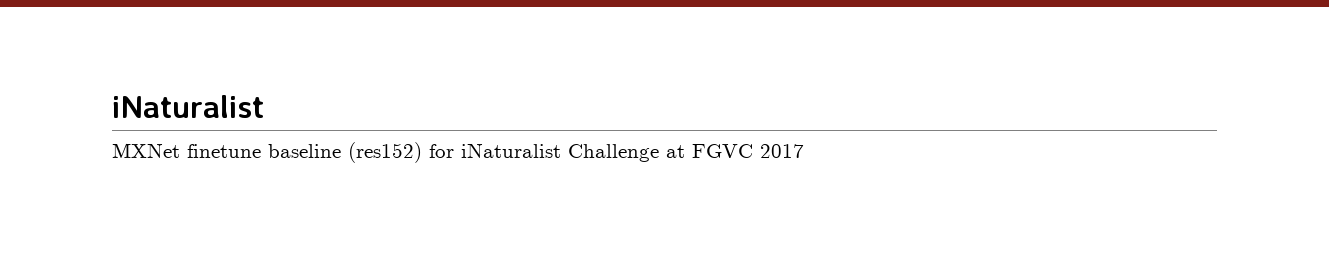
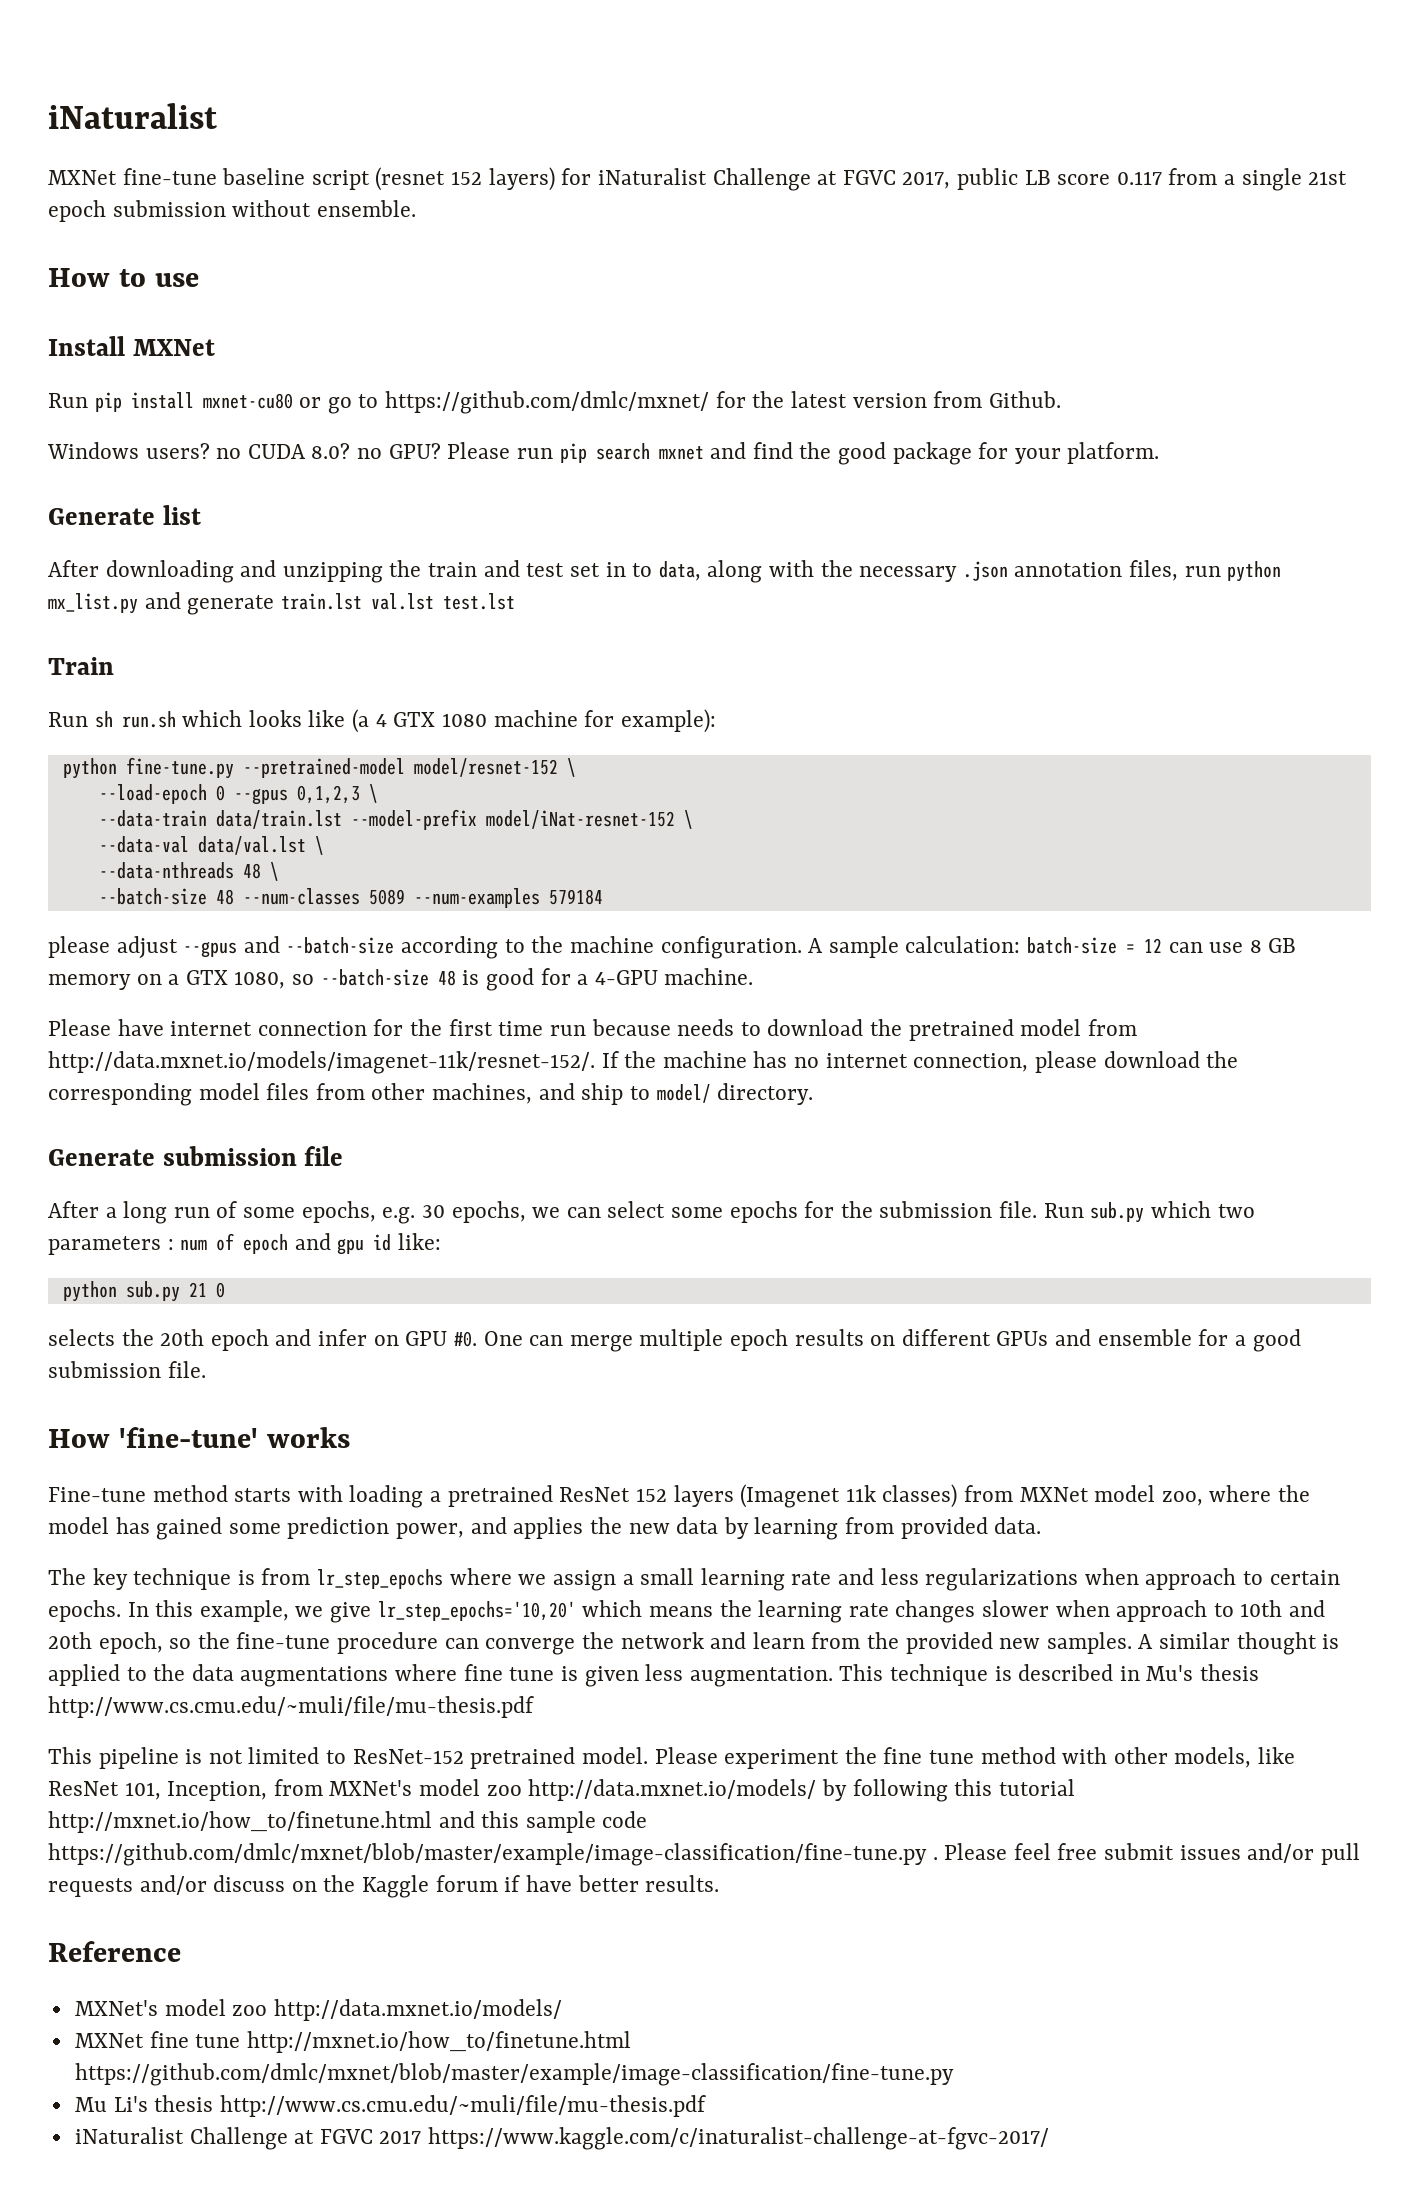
- MXNet finetune baseline (res152) for iNaturalist Challenge at FGVC 2017
+ MXNet fine-tune baseline script (resnet 152 layers) for iNaturalist Challenge at FGVC 2017, public LB score 0.117 from a single 21st epoch submission without ensemble.
+ How to use
+ Install MXNet
+ Run pip install mxnet-cu80 or go to https://github.com/dmlc/mxnet/ for the latest version from Github.
+ Windows users? no CUDA 8.0? no GPU? Please run pip search mxnet and find the good package for your platform.
+ Generate list
+ After downloading and unzipping the train and test set in to data, along with the necessary .json annotation files, run python mx_list.py and generate train.lst val.lst test.lst
+ Train
+ Run sh run.sh which looks like (a 4 GTX 1080 machine for example):
+ python fine-tune.py --pretrained-model model/resnet-152 \
+ --load-epoch 0 --gpus 0,1,2,3 \
+ --data-train data/train.lst --model-prefix model/iNat-resnet-152 \
+ --data-val data/val.lst \
+ --data-nthreads 48 \
+ --batch-size 48 --num-classes 5089 --num-examples 579184
+ please adjust --gpus and --batch-size according to the machine configuration. A sample calculation: batch-size = 12 can use 8 GB memory on a GTX 1080, so --batch-size 48 is good for a 4-GPU machine.
+ Please have internet connection for the first time run because needs to download the pretrained model from http://data.mxnet.io/models/imagenet-11k/resnet-152/. If the machine has no internet connection, please download the corresponding model files from other machines, and ship to model/ directory.
+ Generate submission file
+ After a long run of some epochs, e.g. 30 epochs, we can select some epochs for the submission file. Run sub.py which two parameters : num of epoch and gpu id like:
+ python sub.py 21 0
+ selects the 20th epoch and infer on GPU #0. One can merge multiple epoch results on different GPUs and ensemble for a good submission file.
+ How 'fine-tune' works
+ Fine-tune method starts with loading a pretrained ResNet 152 layers (Imagenet 11k classes) from MXNet model zoo, where the model has gained some prediction power, and applies the new data by learning from provided data.
+ The key technique is from lr_step_epochs where we assign a small learning rate and less regularizations when approach to certain epochs. In this example, we give lr_step_epochs='10,20' which means the learning rate changes slower when approach to 10th and 20th epoch, so the fine-tune procedure can converge the network and learn from the provided new samples. A similar thought is applied to the data augmentations where fine tune is given less augmentation. This technique is described in Mu's thesis http://www.cs.cmu.edu/~muli/file/mu-thesis.pdf
+ This pipeline is not limited to ResNet-152 pretrained model. Please experiment the fine tune method with other models, like ResNet 101, Inception, from MXNet's model zoo http://data.mxnet.io/models/ by following this tutorial http://mxnet.io/how_to/finetune.html and this sample code https://github.com/dmlc/mxnet/blob/master/example/image-classification/fine-tune.py . Please feel free submit issues and/or pull requests and/or discuss on the Kaggle forum if have better results.
+ Reference
+ MXNet's model zoo http://data.mxnet.io/models/
+ MXNet fine tune http://mxnet.io/how_to/finetune.html https://github.com/dmlc/mxnet/blob/master/example/image-classification/fine-tune.py
+ Mu Li's thesis http://www.cs.cmu.edu/~muli/file/mu-thesis.pdf
+ iNaturalist Challenge at FGVC 2017 https://www.kaggle.com/c/inaturalist-challenge-at-fgvc-2017/

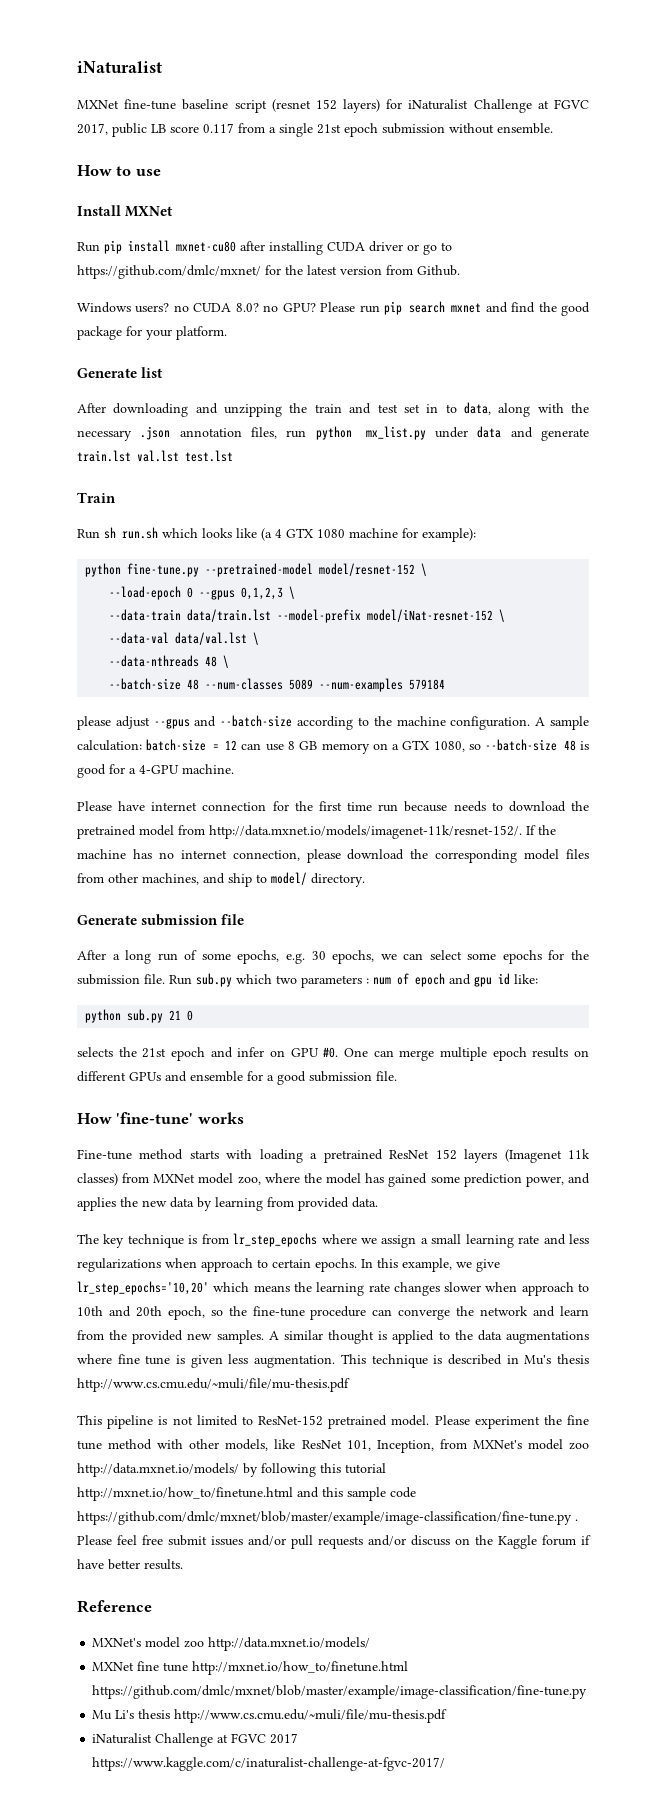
- Run pip install mxnet-cu80 or go to https://github.com/dmlc/mxnet/ for the latest version from Github.
+ Run pip install mxnet-cu80 after installing CUDA driver or go to https://github.com/dmlc/mxnet/ for the latest version from Github.
- After downloading and unzipping the train and test set in to data, along with the necessary .json annotation files, run python mx_list.py and generate train.lst val.lst test.lst
+ After downloading and unzipping the train and test set in to data, along with the necessary .json annotation files, run python mx_list.py under data and generate train.lst val.lst test.lst
- selects the 20th epoch and infer on GPU #0.
+ selects the 21st epoch and infer on GPU #0.

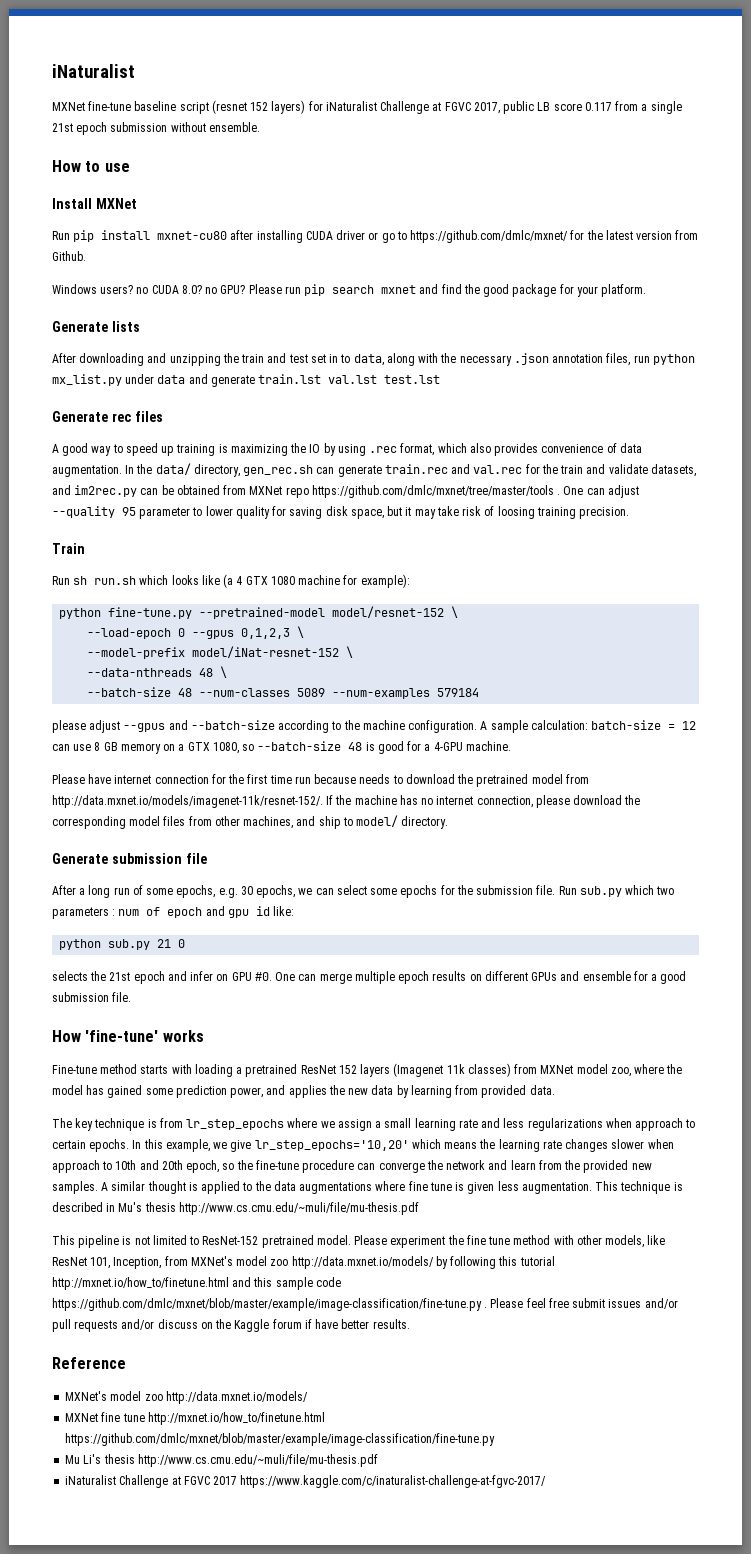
- Generate list
+ Generate lists
+ Generate rec files
+ A good way to speed up training is maximizing the IO by using .rec format, which also provides convenience of data augmentation. In the data/ directory, gen_rec.sh can generate train.rec and val.rec for the train and validate datasets, and im2rec.py can be obtained from MXNet repo https://github.com/dmlc/mxnet/tree/master/tools . One can adjust --quality 95 parameter to lower quality for saving disk space, but it may take risk of loosing training precision.
- --data-train data/train.lst --model-prefix model/iNat-resnet-152 \
+ --model-prefix model/iNat-resnet-152 \
- --data-val data/val.lst \

